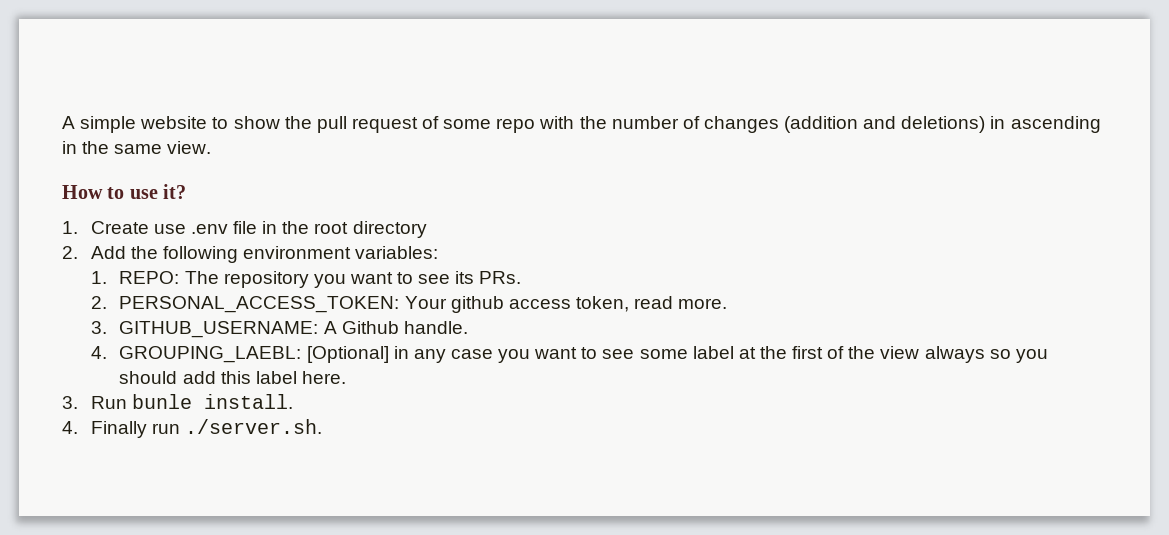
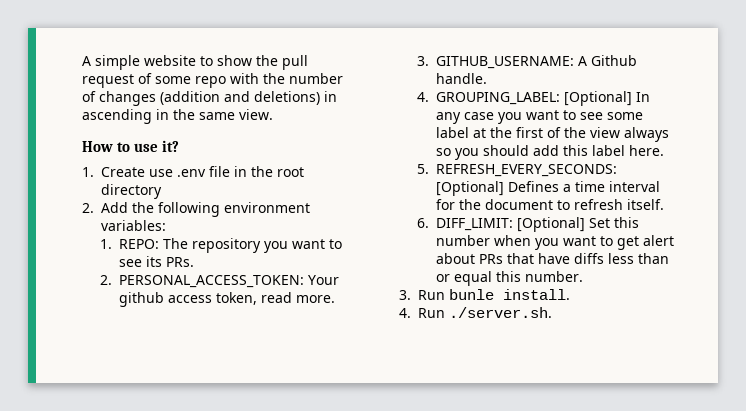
- 4. GROUPING_LAEBL: [Optional] in any case you want to see some label at the first of the view always so you should add this label here.
+ 4. GROUPING_LABEL: [Optional] In any case you want to see some label at the first of the view always so you should add this label here.
+ 5. REFRESH_EVERY_SECONDS: [Optional] Defines a time interval for the document to refresh itself.
+ 6. DIFF_LIMIT: [Optional] Set this number when you want to get alert about PRs that have diffs less than or equal this number.
- 4. Finally run ./server.sh.
+ 4. Run ./server.sh.

